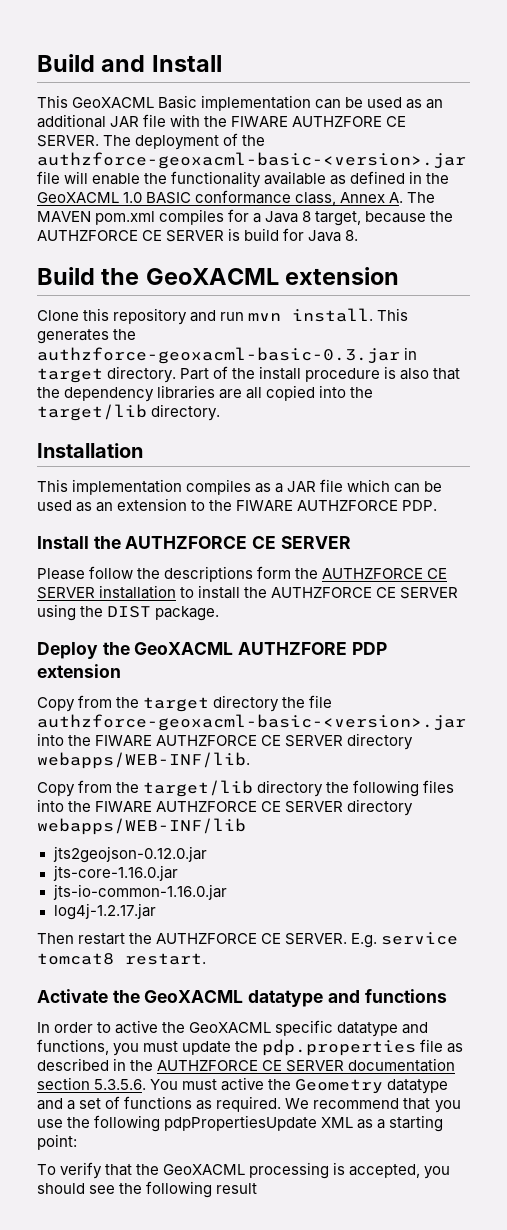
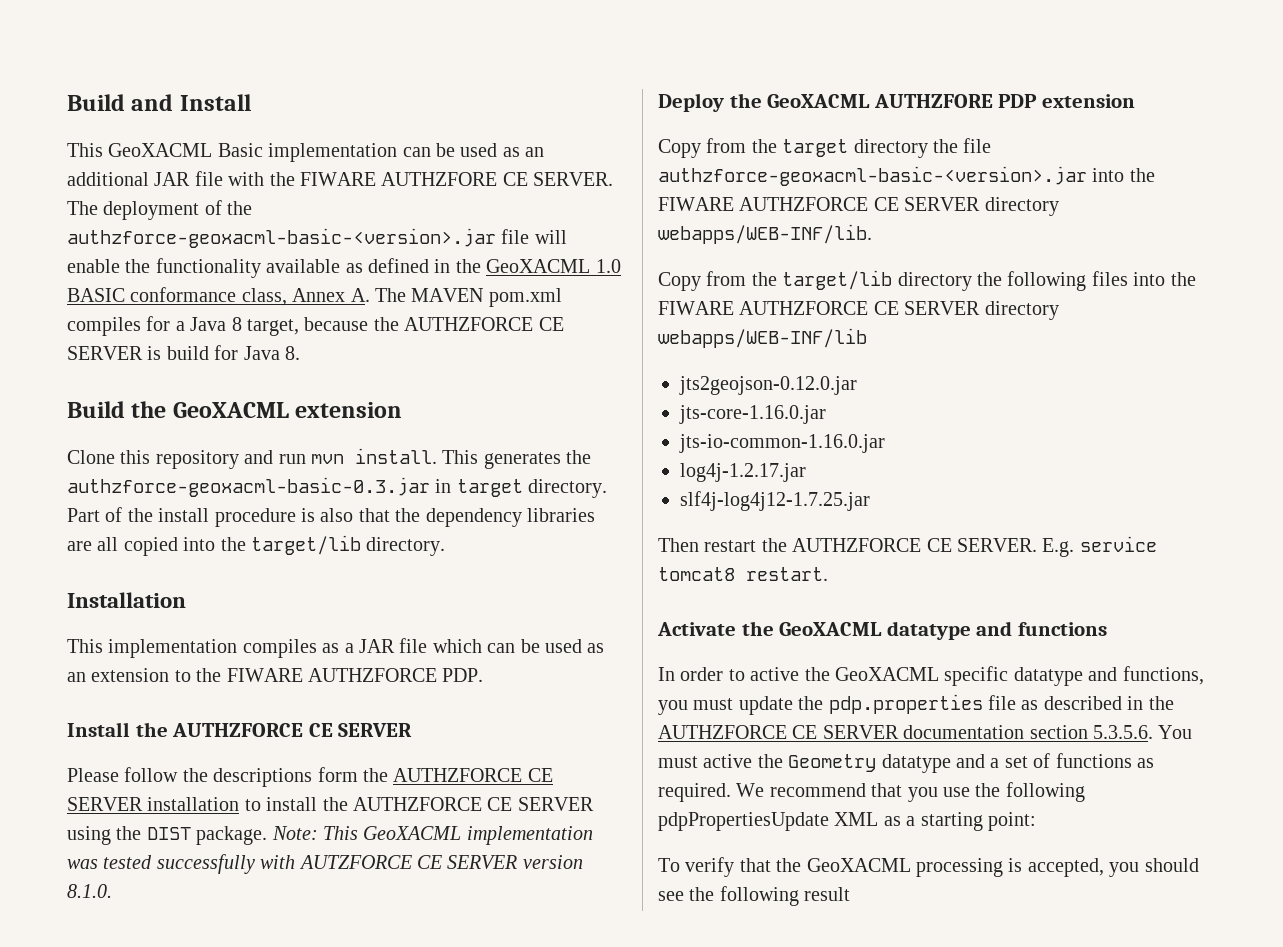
+ Note: This GeoXACML implementation was tested successfully with AUTZFORCE CE SERVER version 8.1.0.
+ slf4j-log4j12-1.7.25.jar

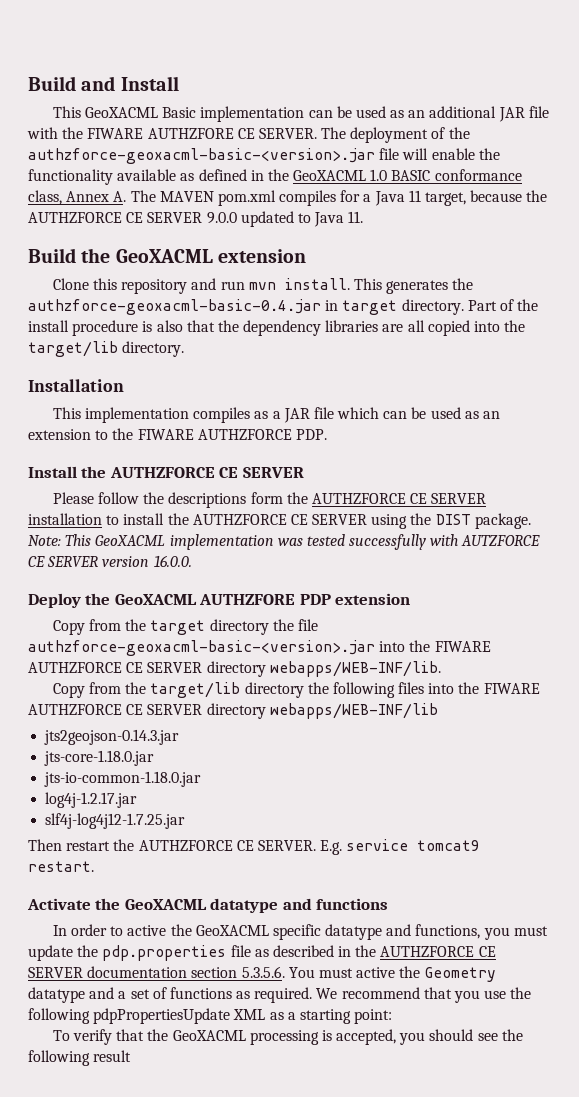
- The deployment of the authzforce-geoxacml-basic-<version>.jar file will enable the functionality available as defined in the GeoXACML 1.0 BASIC conformance class, Annex A. The MAVEN pom.xml compiles for a Java 8 target, because the AUTHZFORCE CE SERVER is build for Java 8.
+ The deployment of the authzforce-geoxacml-basic-<version>.jar file will enable the functionality available as defined in the GeoXACML 1.0 BASIC conformance class, Annex A. The MAVEN pom.xml compiles for a Java 11 target, because the AUTHZFORCE CE SERVER 9.0.0 updated to Java 11.
- This generates the authzforce-geoxacml-basic-0.3.jar in target directory.
+ This generates the authzforce-geoxacml-basic-0.4.jar in target directory.
- Note: This GeoXACML implementation was tested successfully with AUTZFORCE CE SERVER version 8.1.0.
+ Note: This GeoXACML implementation was tested successfully with AUTZFORCE CE SERVER version 16.0.0.
- jts2geojson-0.12.0.jar
- jts-core-1.16.0.jar
- jts-io-common-1.16.0.jar
+ jts2geojson-0.14.3.jar
+ jts-core-1.18.0.jar
+ jts-io-common-1.18.0.jar
- E.g. service tomcat8 restart.
+ E.g. service tomcat9 restart.

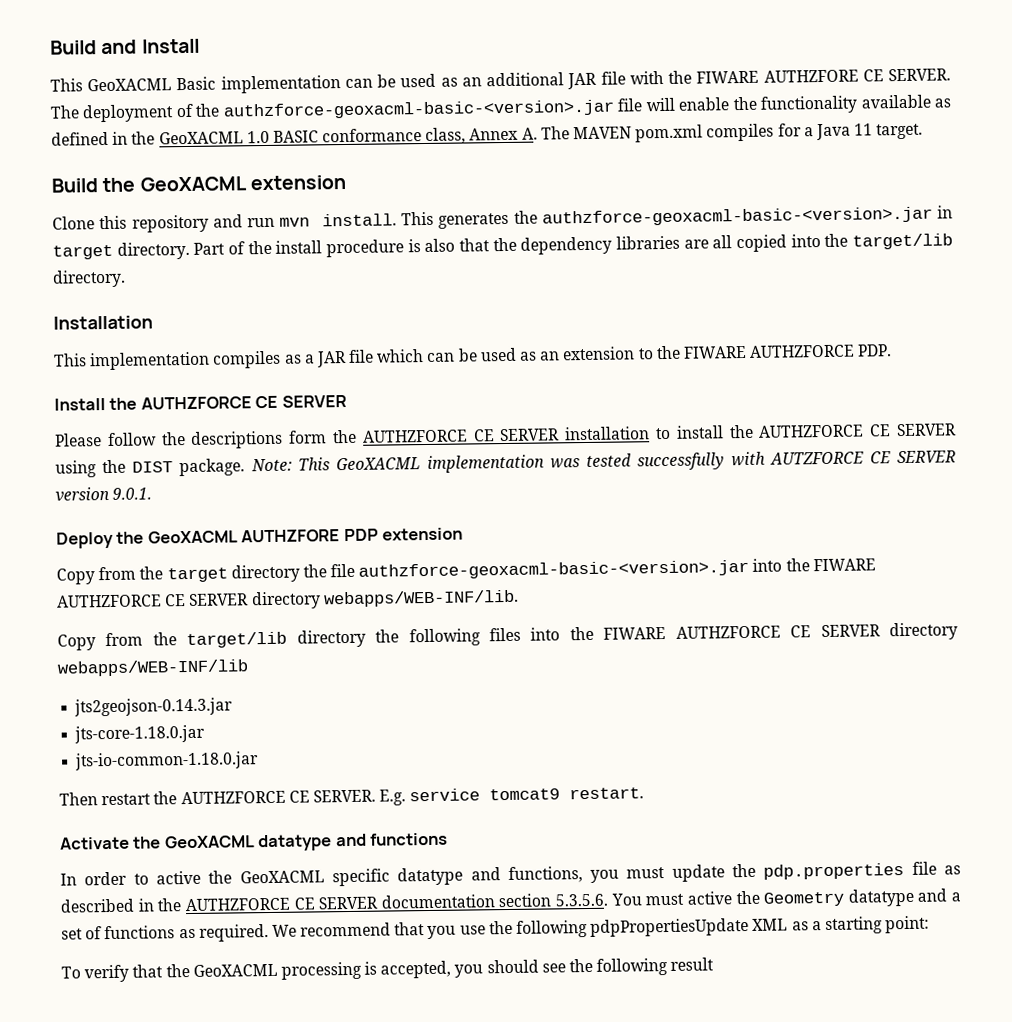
- The deployment of the authzforce-geoxacml-basic-<version>.jar file will enable the functionality available as defined in the GeoXACML 1.0 BASIC conformance class, Annex A. The MAVEN pom.xml compiles for a Java 11 target, because the AUTHZFORCE CE SERVER 9.0.0 updated to Java 11.
+ The deployment of the authzforce-geoxacml-basic-<version>.jar file will enable the functionality available as defined in the GeoXACML 1.0 BASIC conformance class, Annex A. The MAVEN pom.xml compiles for a Java 11 target.
- This generates the authzforce-geoxacml-basic-0.4.jar in target directory.
+ This generates the authzforce-geoxacml-basic-<version>.jar in target directory.
- Note: This GeoXACML implementation was tested successfully with AUTZFORCE CE SERVER version 16.0.0.
+ Note: This GeoXACML implementation was tested successfully with AUTZFORCE CE SERVER version 9.0.1.
- log4j-1.2.17.jar
- slf4j-log4j12-1.7.25.jar

